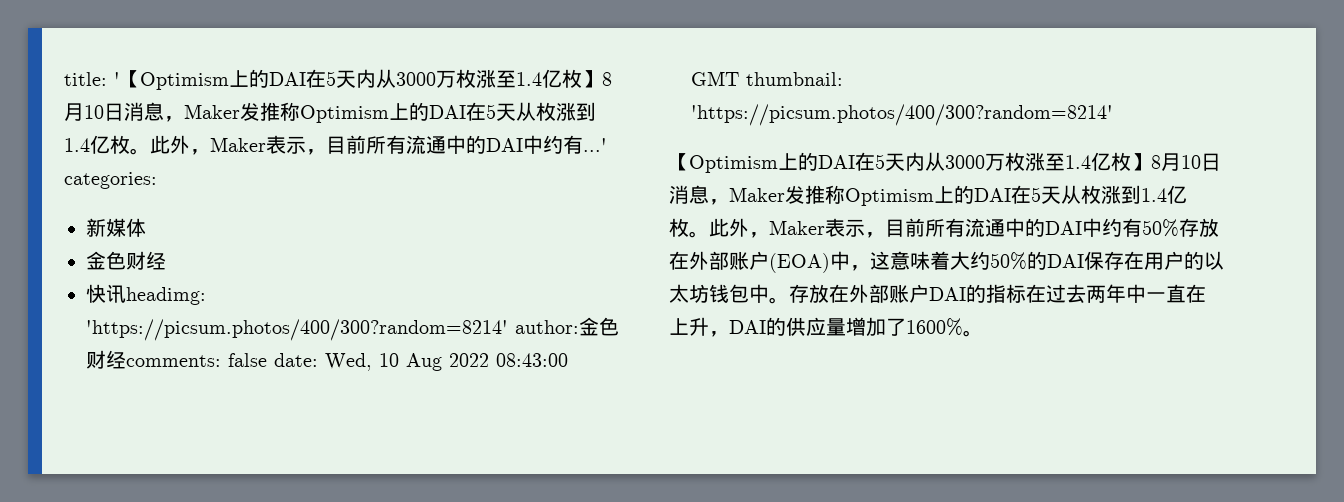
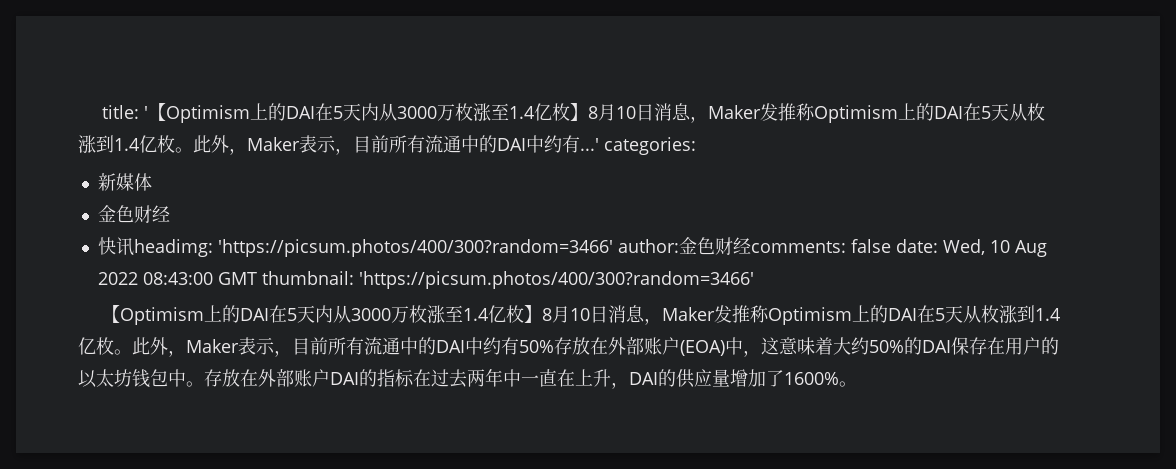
- 快讯headimg: 'https://picsum.photos/400/300?random=8214' author:金色财经comments: false date: Wed, 10 Aug 2022 08:43:00 GMT thumbnail: 'https://picsum.photos/400/300?random=8214'
+ 快讯headimg: 'https://picsum.photos/400/300?random=3466' author:金色财经comments: false date: Wed, 10 Aug 2022 08:43:00 GMT thumbnail: 'https://picsum.photos/400/300?random=3466'

